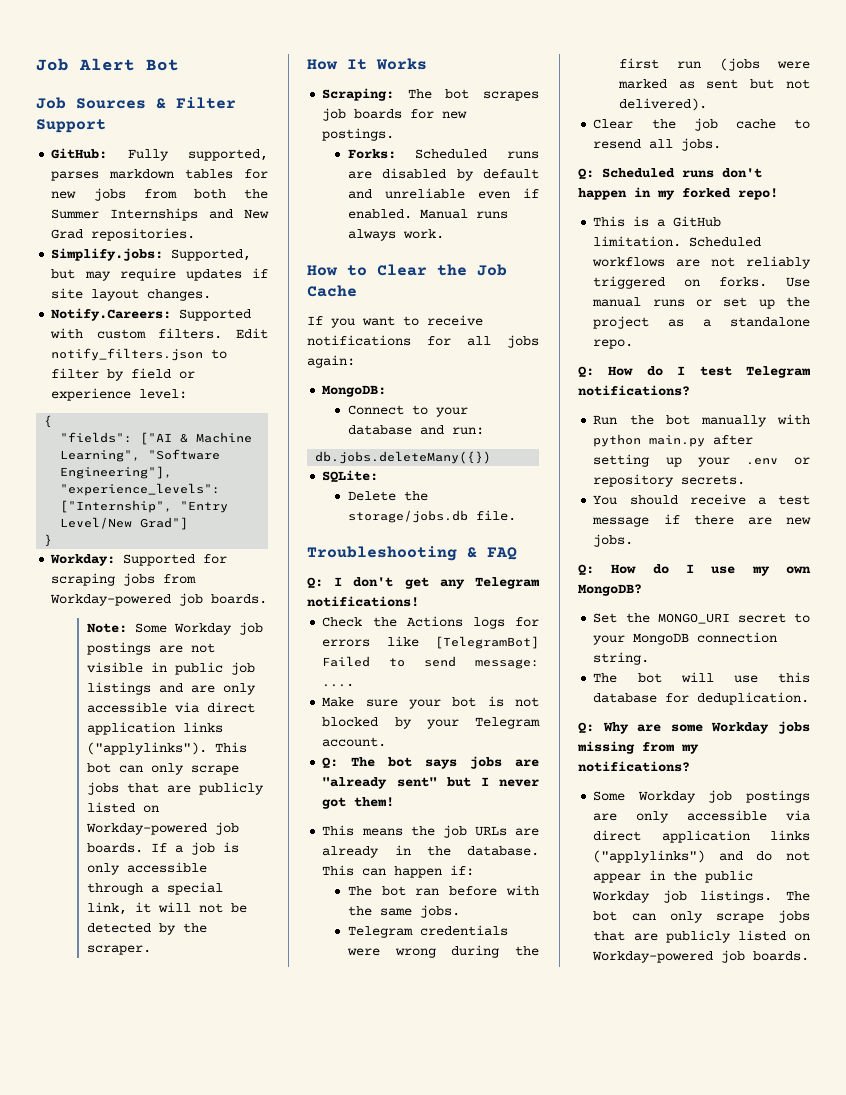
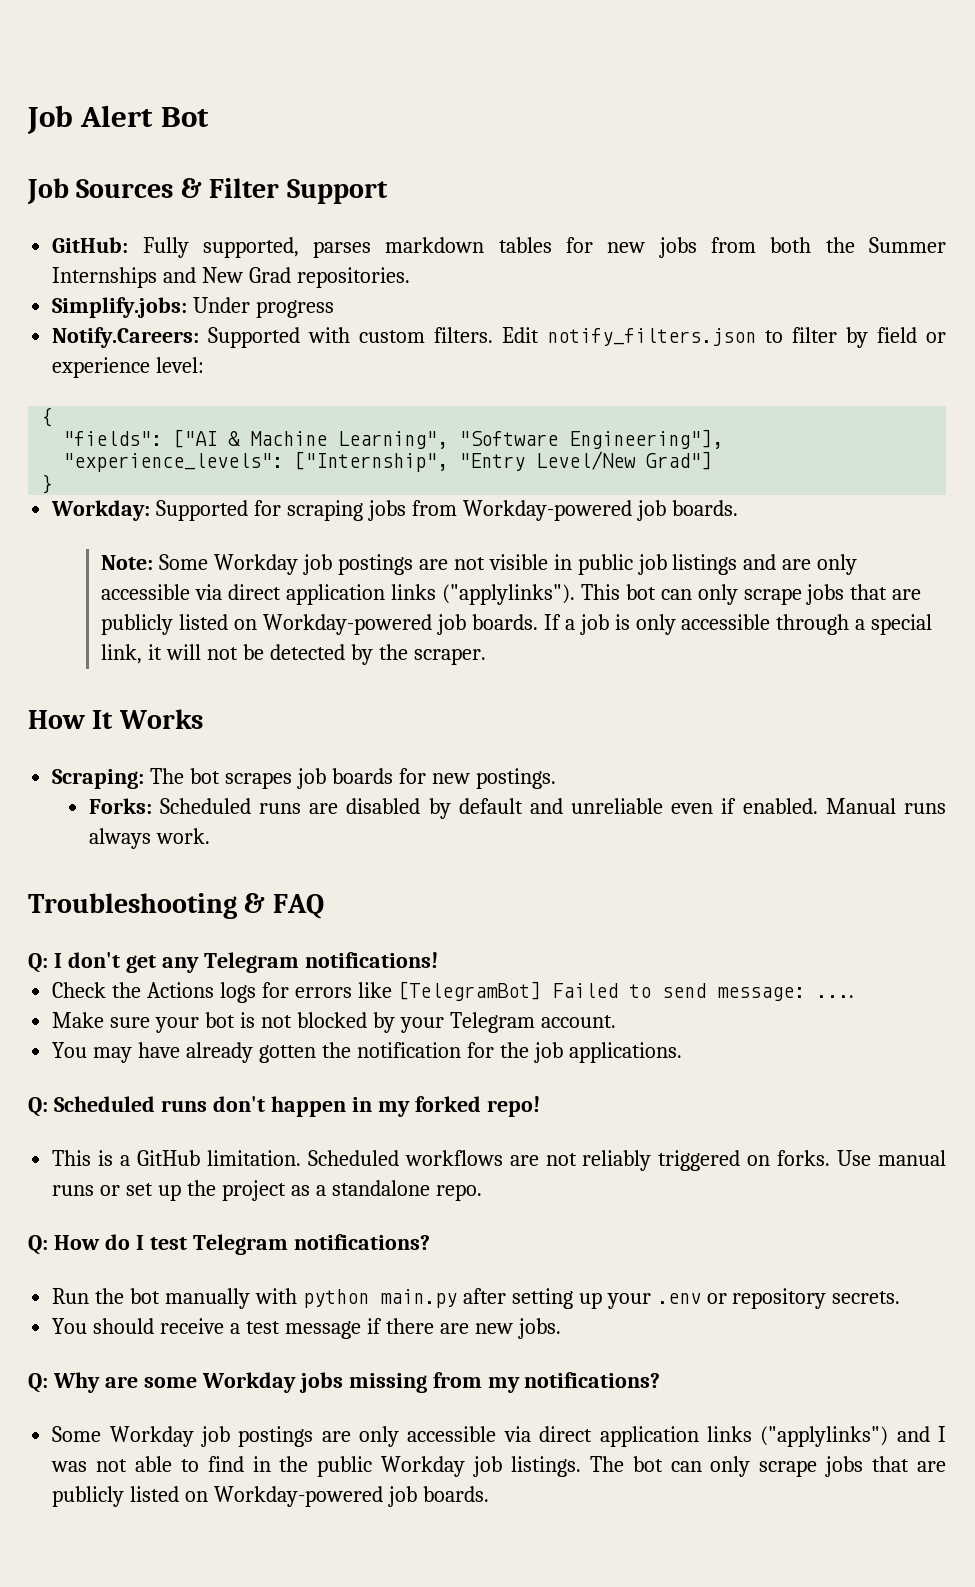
- Simplify.jobs: Supported, but may require updates if site layout changes.
+ Simplify.jobs: Under progress
- How to Clear the Job Cache
- If you want to receive notifications for all jobs again:
- MongoDB:
- Connect to your database and run:
- db.jobs.deleteMany({})
- SQLite:
- Delete the storage/jobs.db file.
- Q: The bot says jobs are "already sent" but I never got them!
- This means the job URLs are already in the database. This can happen if:
- The bot ran before with the same jobs.
- Telegram credentials were wrong during the first run (jobs were marked as sent but not delivered).
- Clear the job cache to resend all jobs.
+ You may have already gotten the notification for the job applications.
- Q: How do I use my own MongoDB?
- Set the MONGO_URI secret to your MongoDB connection string.
- The bot will use this database for deduplication.
- Some Workday job postings are only accessible via direct application links ("applylinks") and do not appear in the public Workday job listings.
+ Some Workday job postings are only accessible via direct application links ("applylinks") and I was not able to find in the public Workday job listings.

